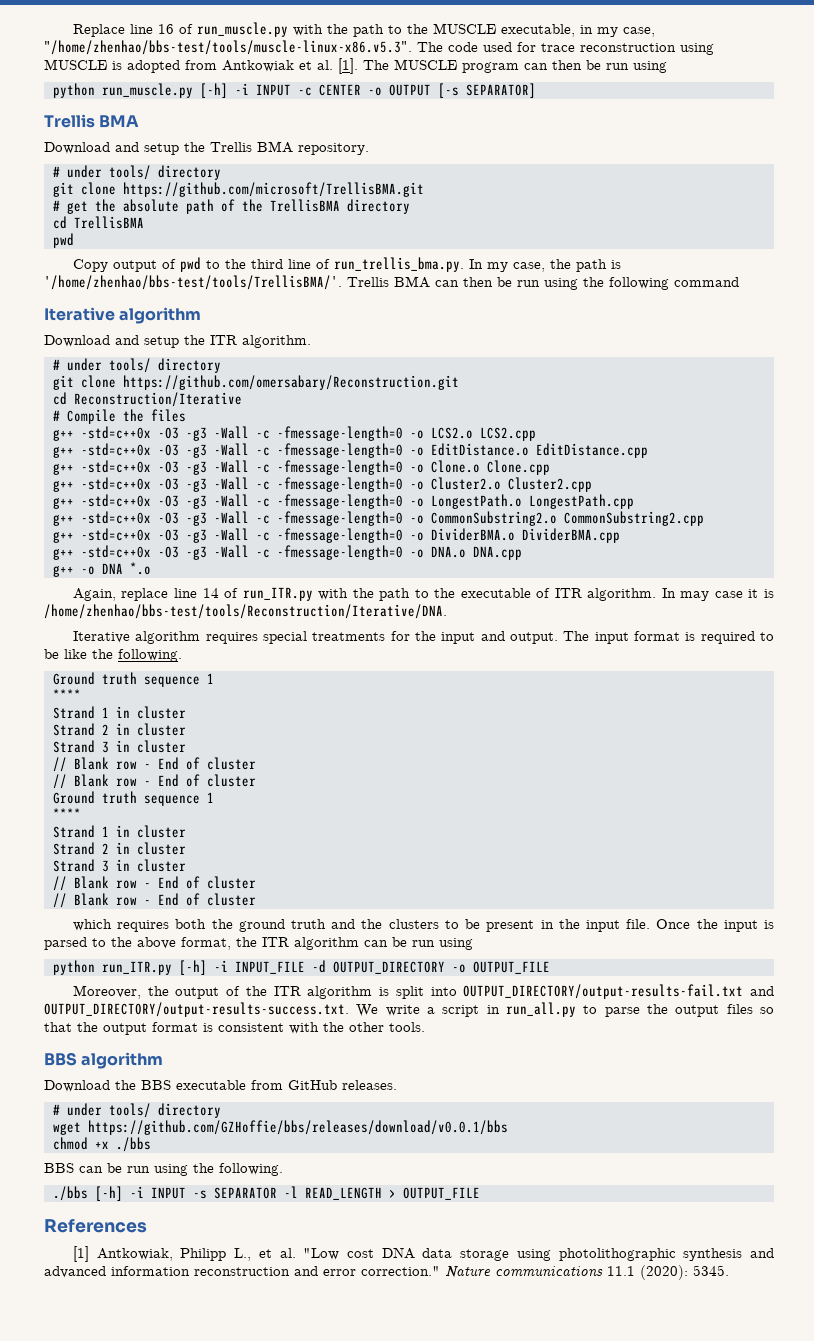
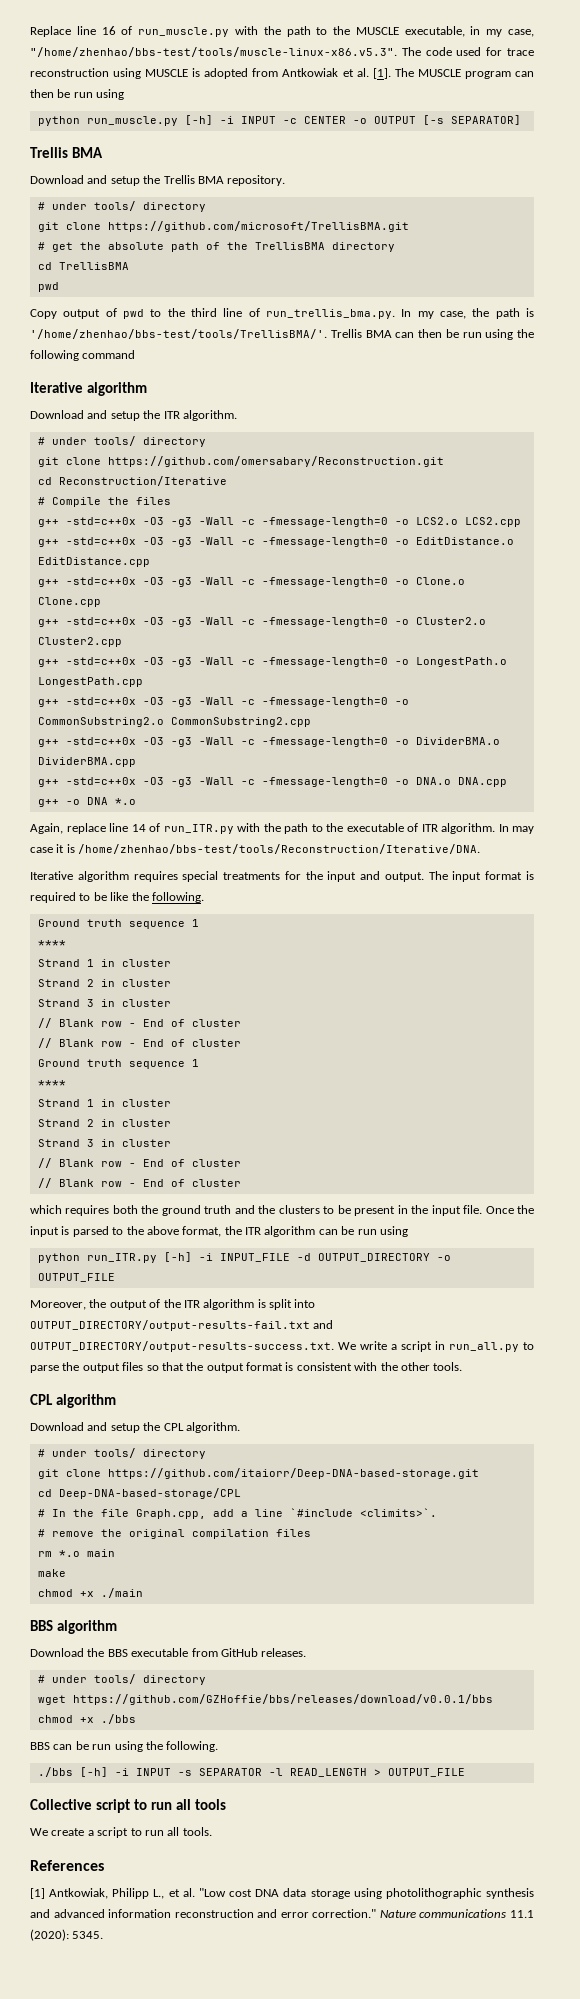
+ CPL algorithm
+ Download and setup the CPL algorithm.
+ # under tools/ directory
+ git clone https://github.com/itaiorr/Deep-DNA-based-storage.git
+ cd Deep-DNA-based-storage/CPL
+ # In the file Graph.cpp, add a line `#include <climits>`.
+ # remove the original compilation files
+ rm *.o main
+ make
+ chmod +x ./main
+ Collective script to run all tools
+ We create a script to run all tools.

